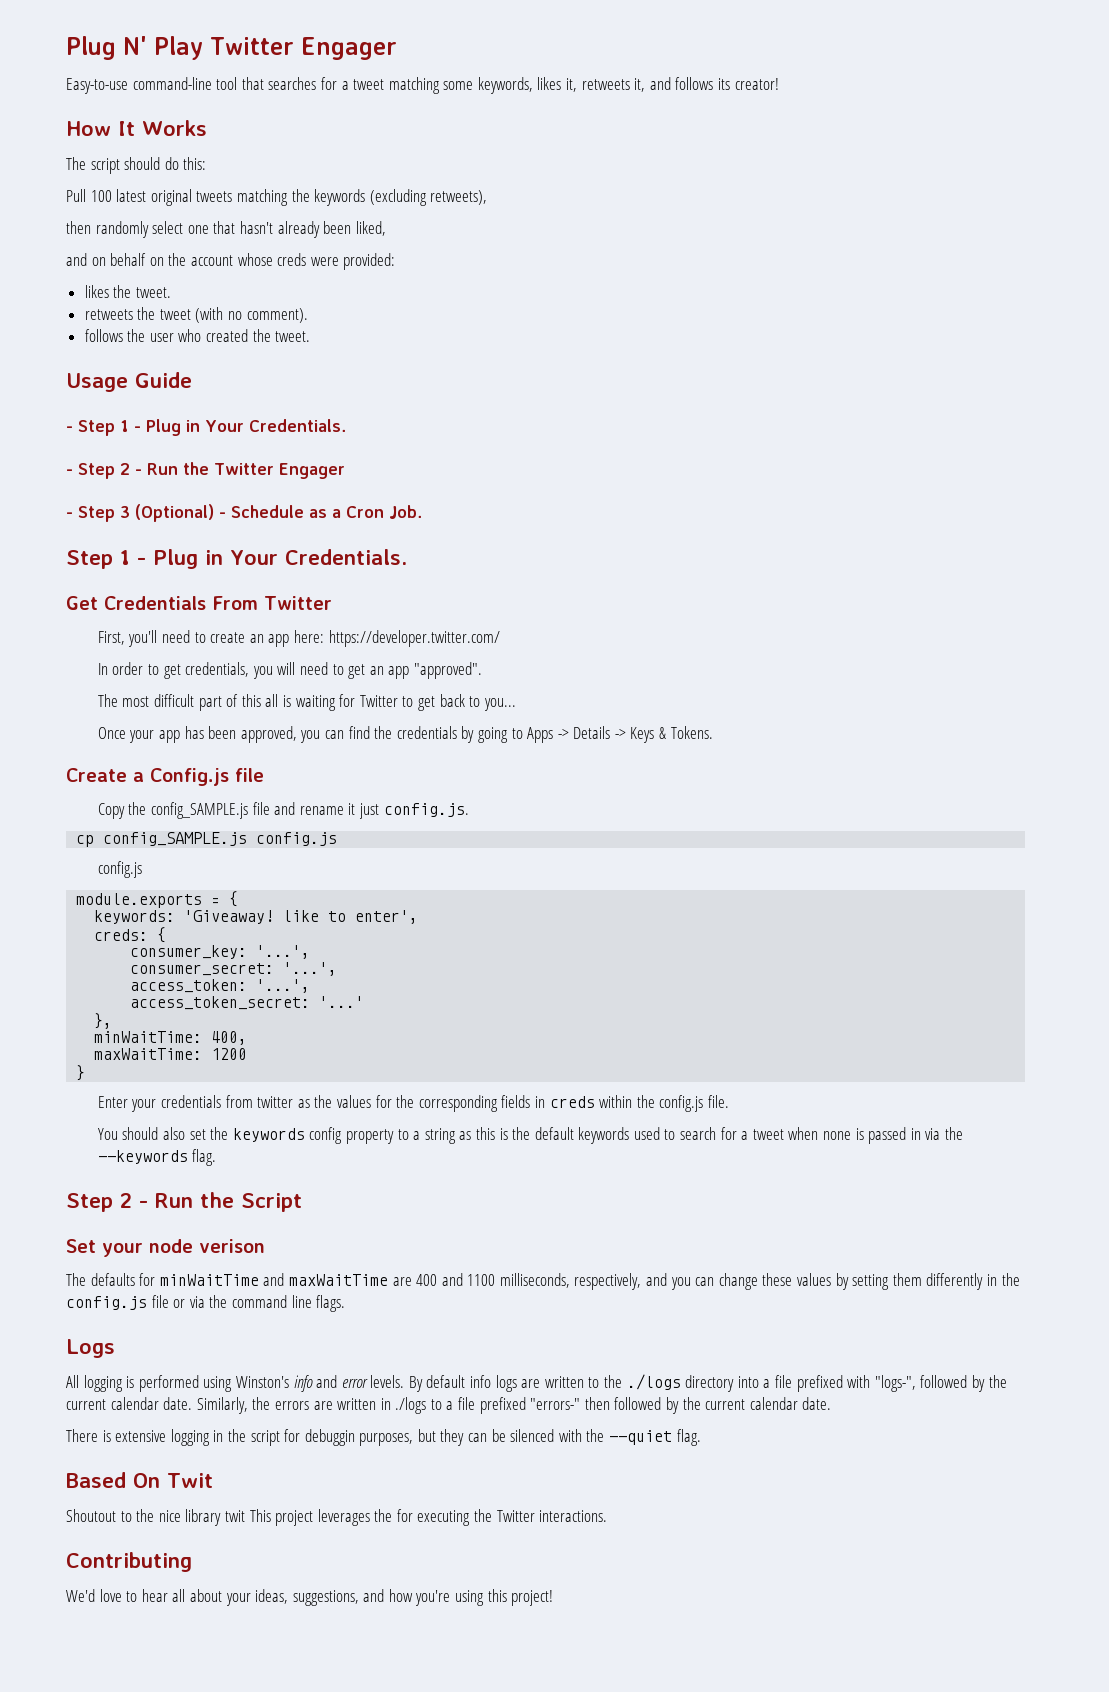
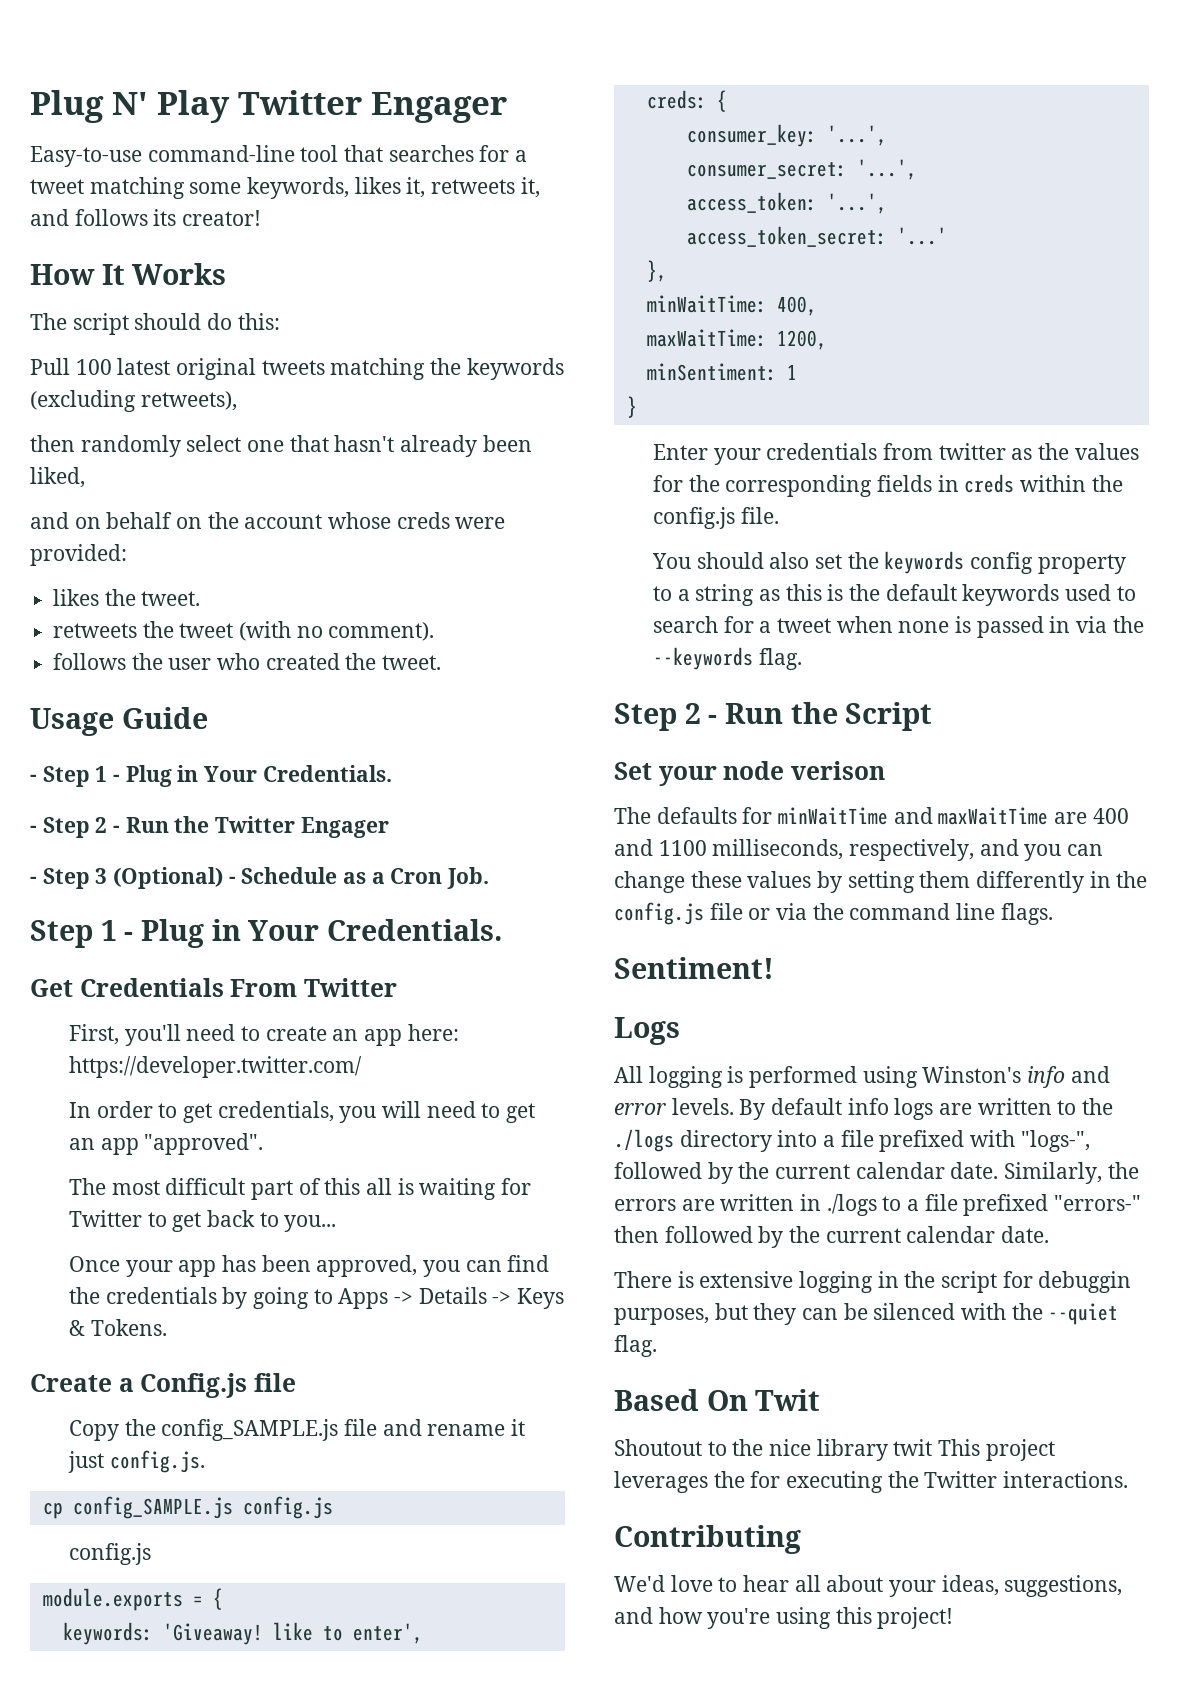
- maxWaitTime: 1200
+ maxWaitTime: 1200,
+ minSentiment: 1
+ Sentiment!

